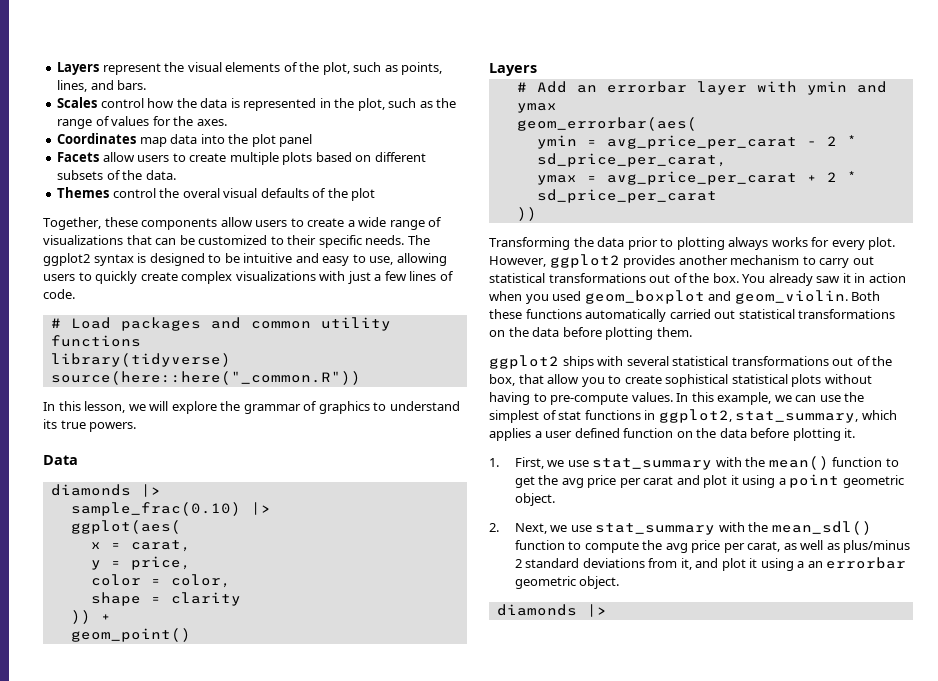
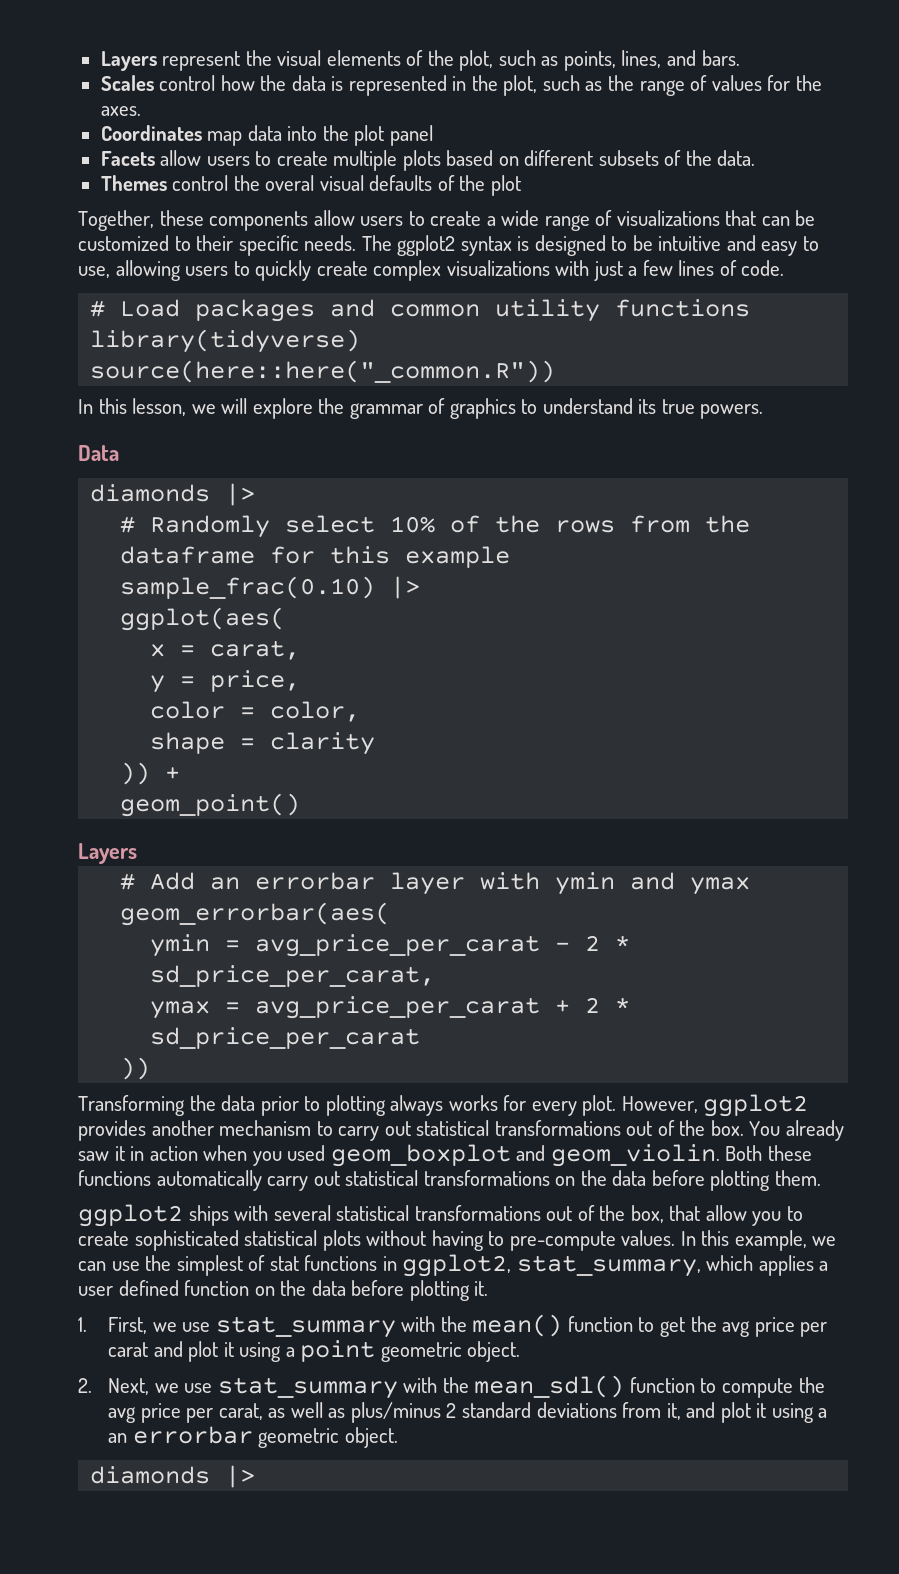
+ # Randomly select 10% of the rows from the dataframe for this example
- Both these functions automatically carried out statistical transformations on the data before plotting them.
+ Both these functions automatically carry out statistical transformations on the data before plotting them.
- ggplot2 ships with several statistical transformations out of the box, that allow you to create sophistical statistical plots without having to pre-compute values.
+ ggplot2 ships with several statistical transformations out of the box, that allow you to create sophisticated statistical plots without having to pre-compute values.

